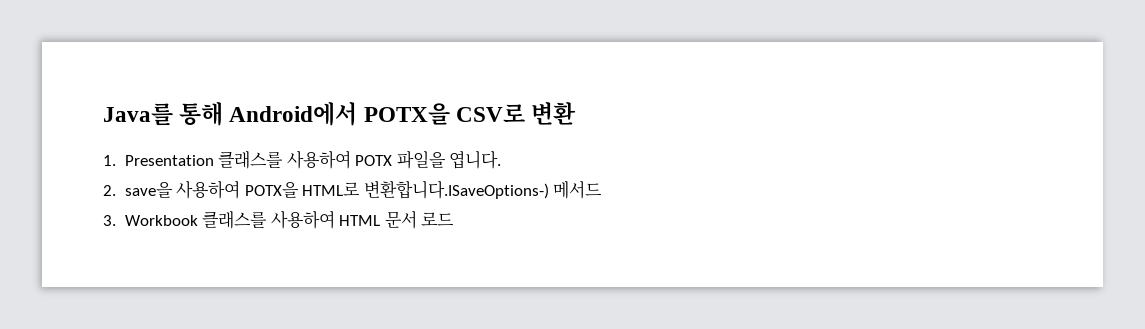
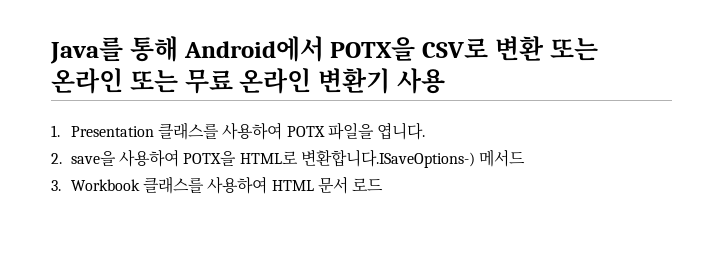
- Java를 통해 Android에서 POTX을 CSV로 변환
+ Java를 통해 Android에서 POTX을 CSV로 변환 또는 온라인 또는 무료 온라인 변환기 사용

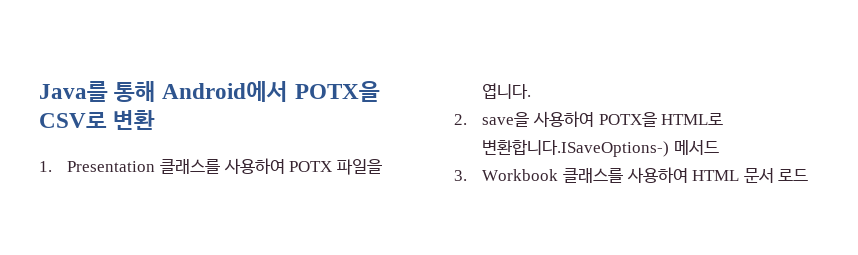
- Java를 통해 Android에서 POTX을 CSV로 변환 또는 온라인 또는 무료 온라인 변환기 사용
+ Java를 통해 Android에서 POTX을 CSV로 변환

